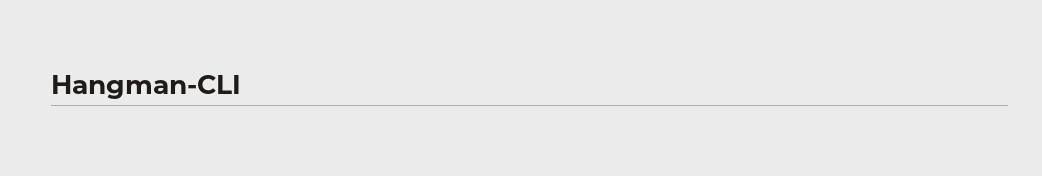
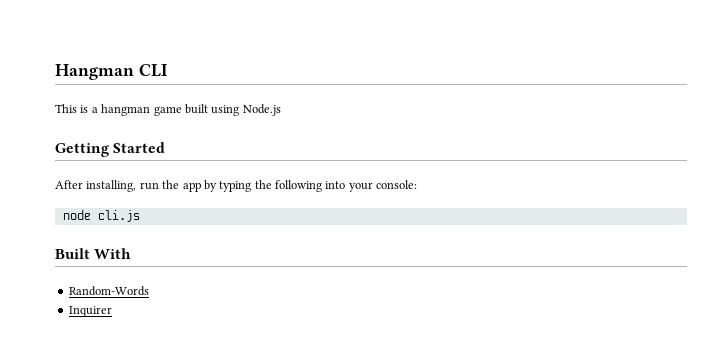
- Hangman-CLI
+ Hangman CLI
+ This is a hangman game built using Node.js
+ Getting Started
+ After installing, run the app by typing the following into your console:
+ node cli.js
+ Built With
+ Random-Words
+ Inquirer

